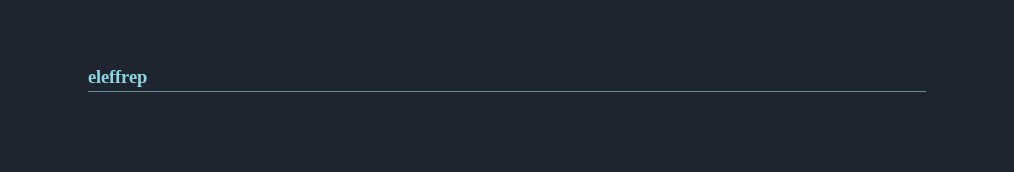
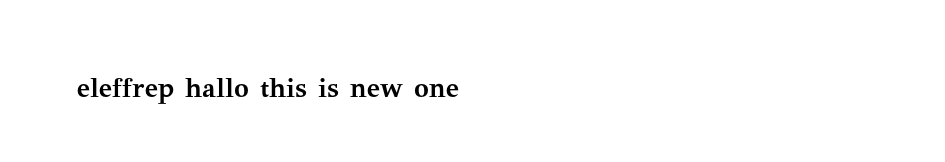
- eleffrep
+ eleffrep hallo this is new one

